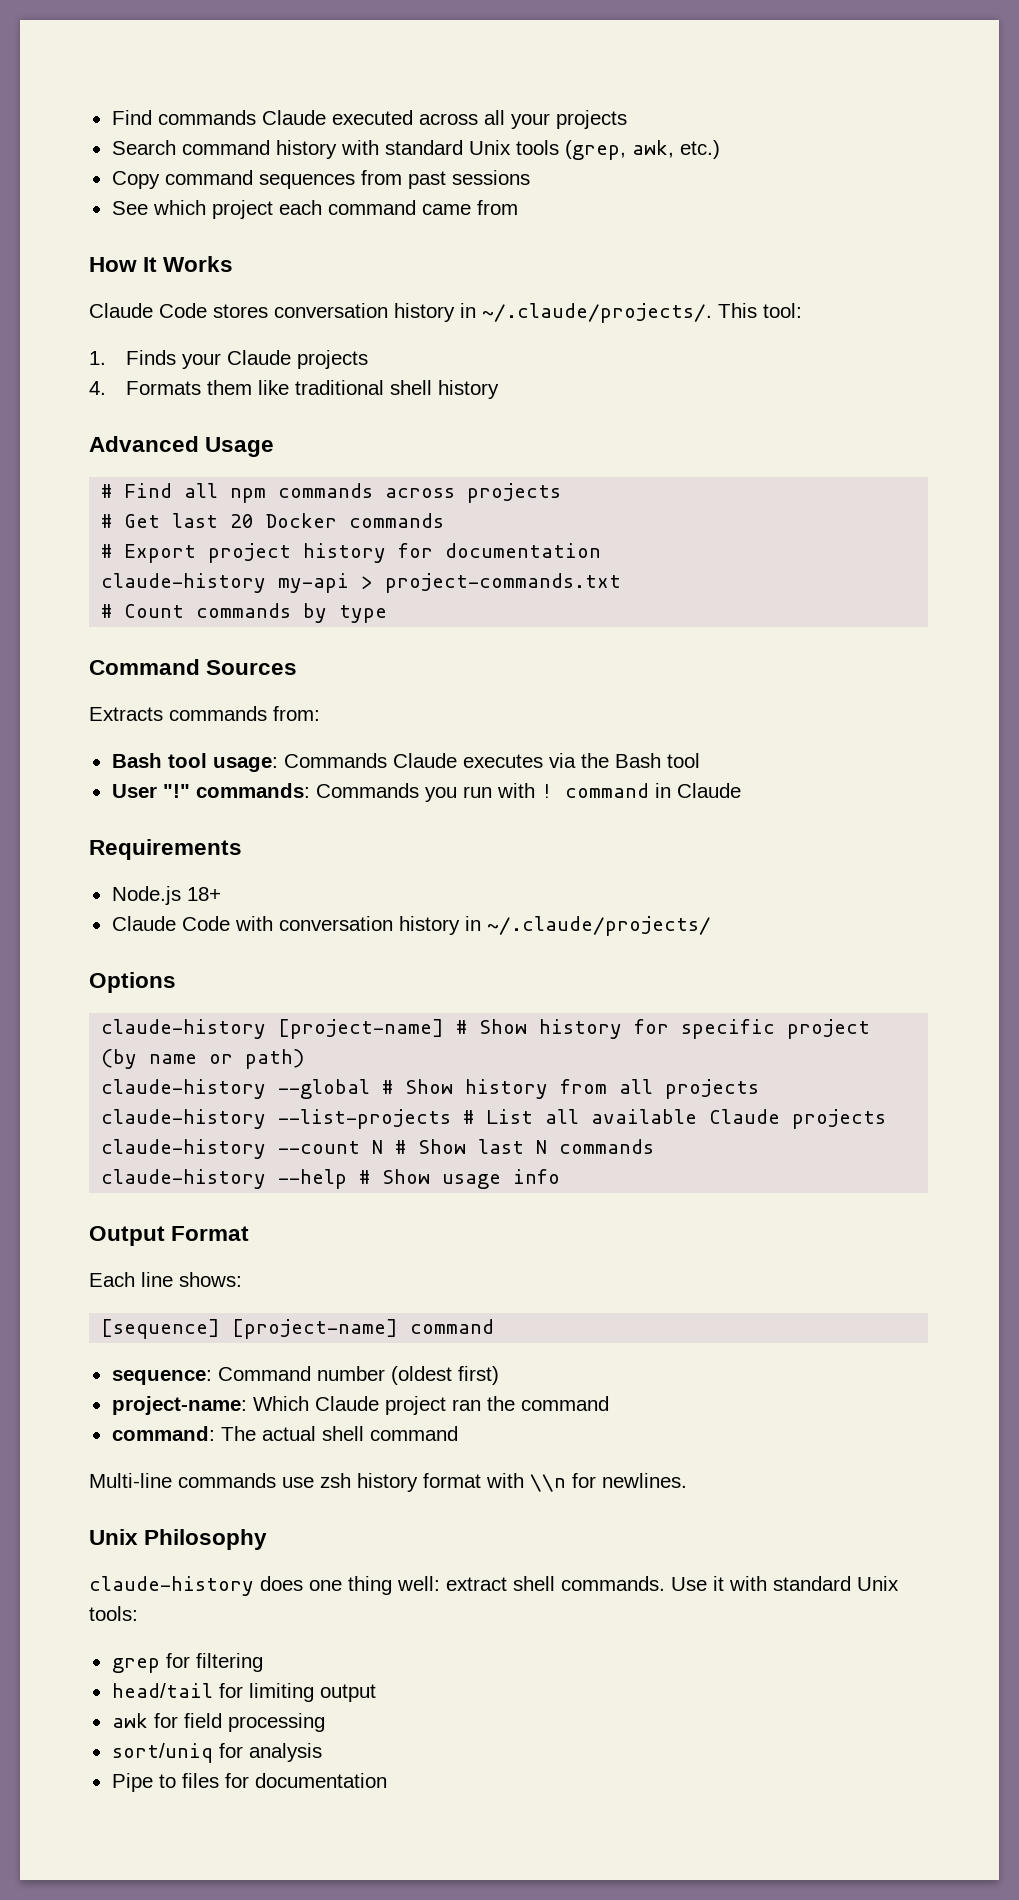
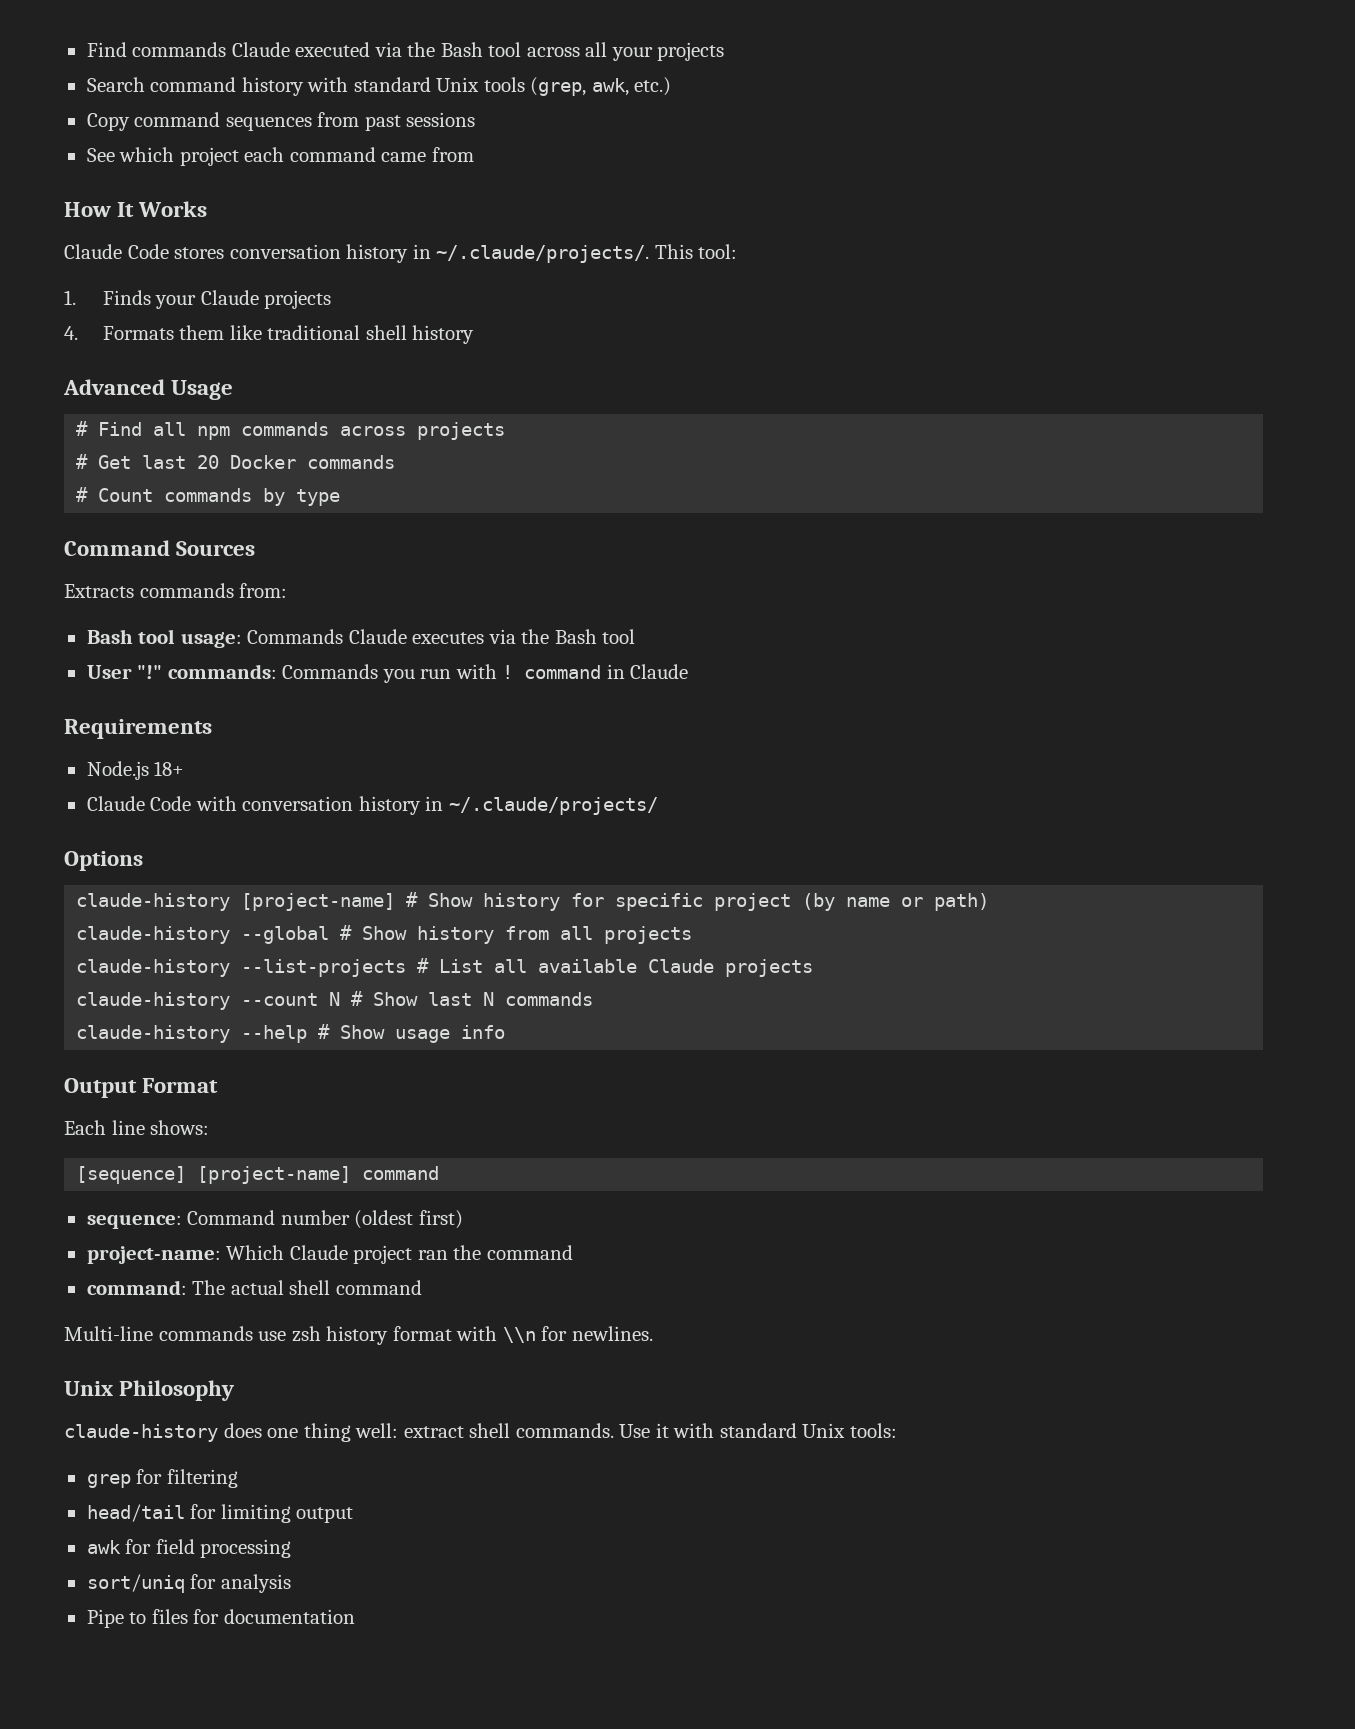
- Find commands Claude executed across all your projects
+ Find commands Claude executed via the Bash tool across all your projects
- # Export project history for documentation
- claude-history my-api > project-commands.txt

